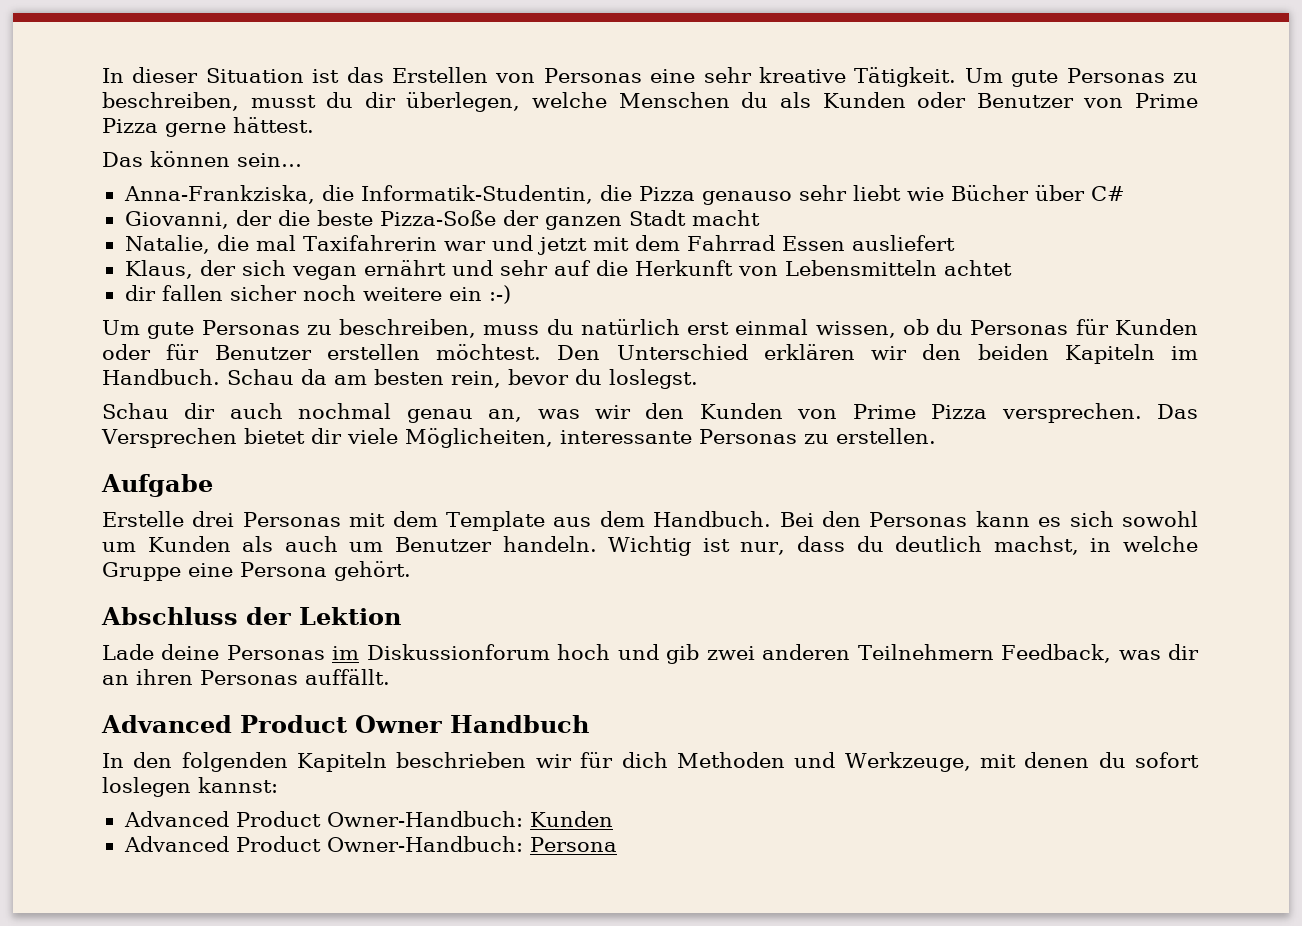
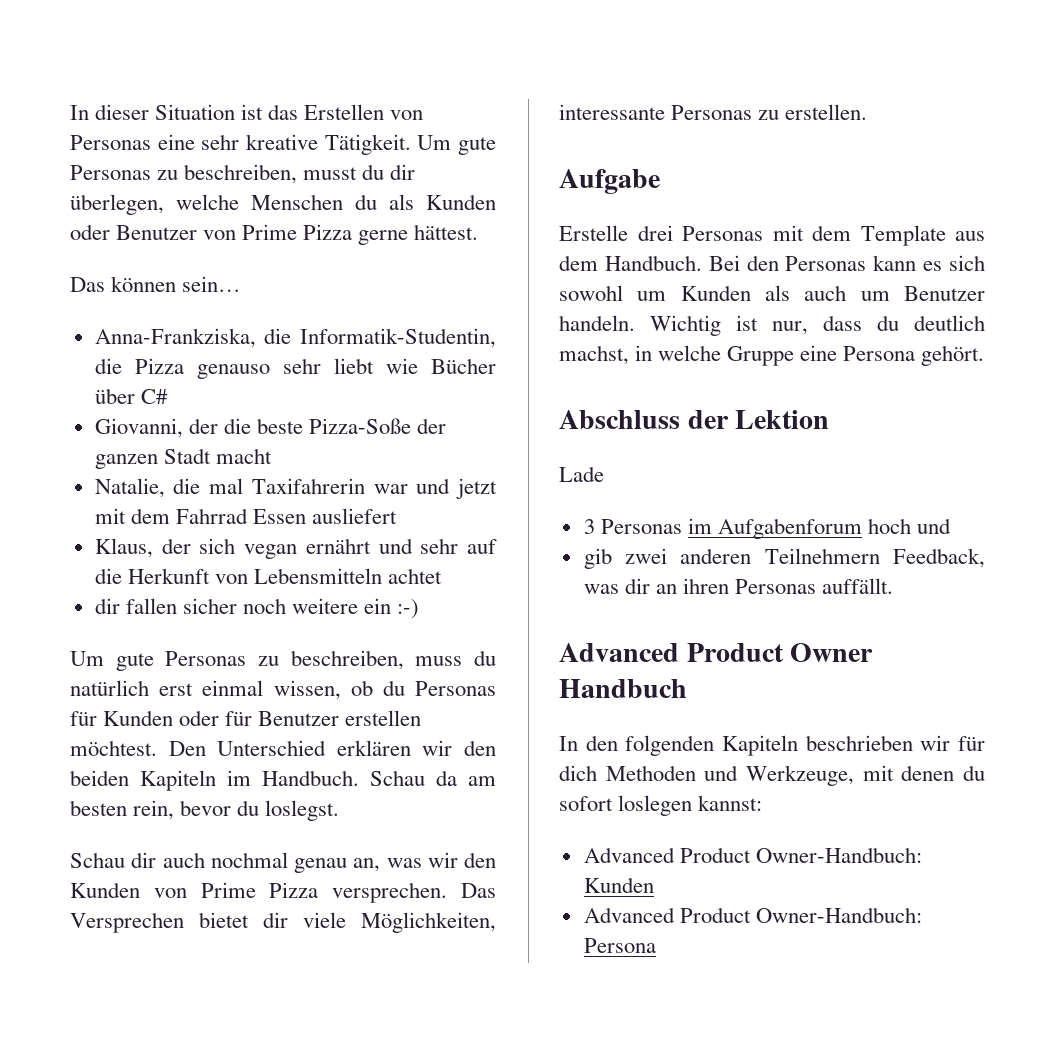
- Das Versprechen bietet dir viele Möglicheiten, interessante Personas zu erstellen.
+ Das Versprechen bietet dir viele Möglichkeiten, interessante Personas zu erstellen.
- Lade deine Personas im Diskussionforum hoch und gib zwei anderen Teilnehmern Feedback, was dir an ihren Personas auffällt.
+ Lade
+ 3 Personas im Aufgabenforum hoch und
+ gib zwei anderen Teilnehmern Feedback, was dir an ihren Personas auffällt.

